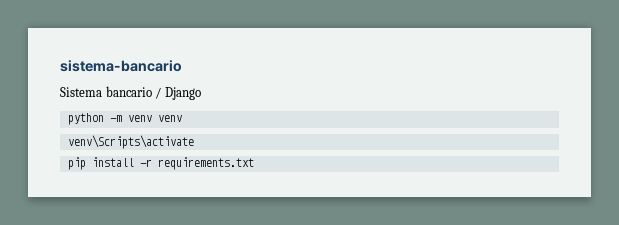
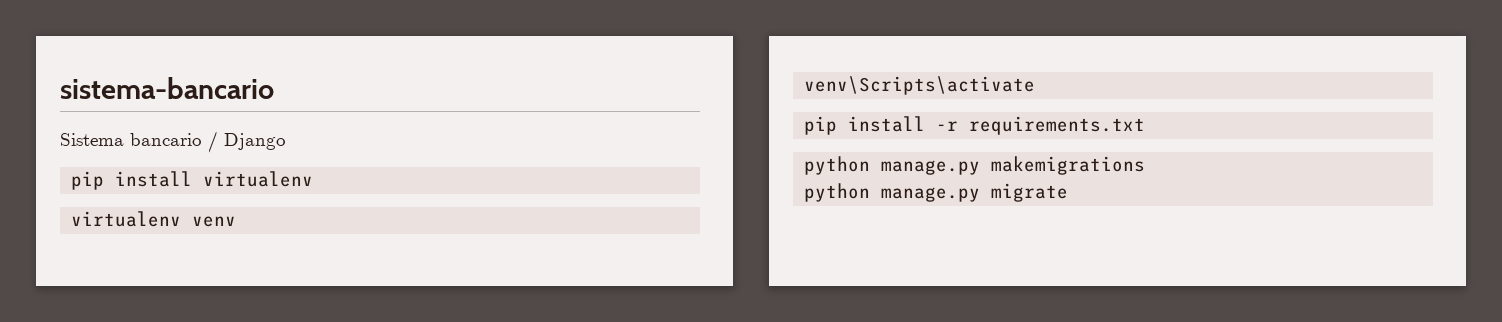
- python -m venv venv
+ pip install virtualenv
+ virtualenv venv
+ python manage.py makemigrations
+ python manage.py migrate

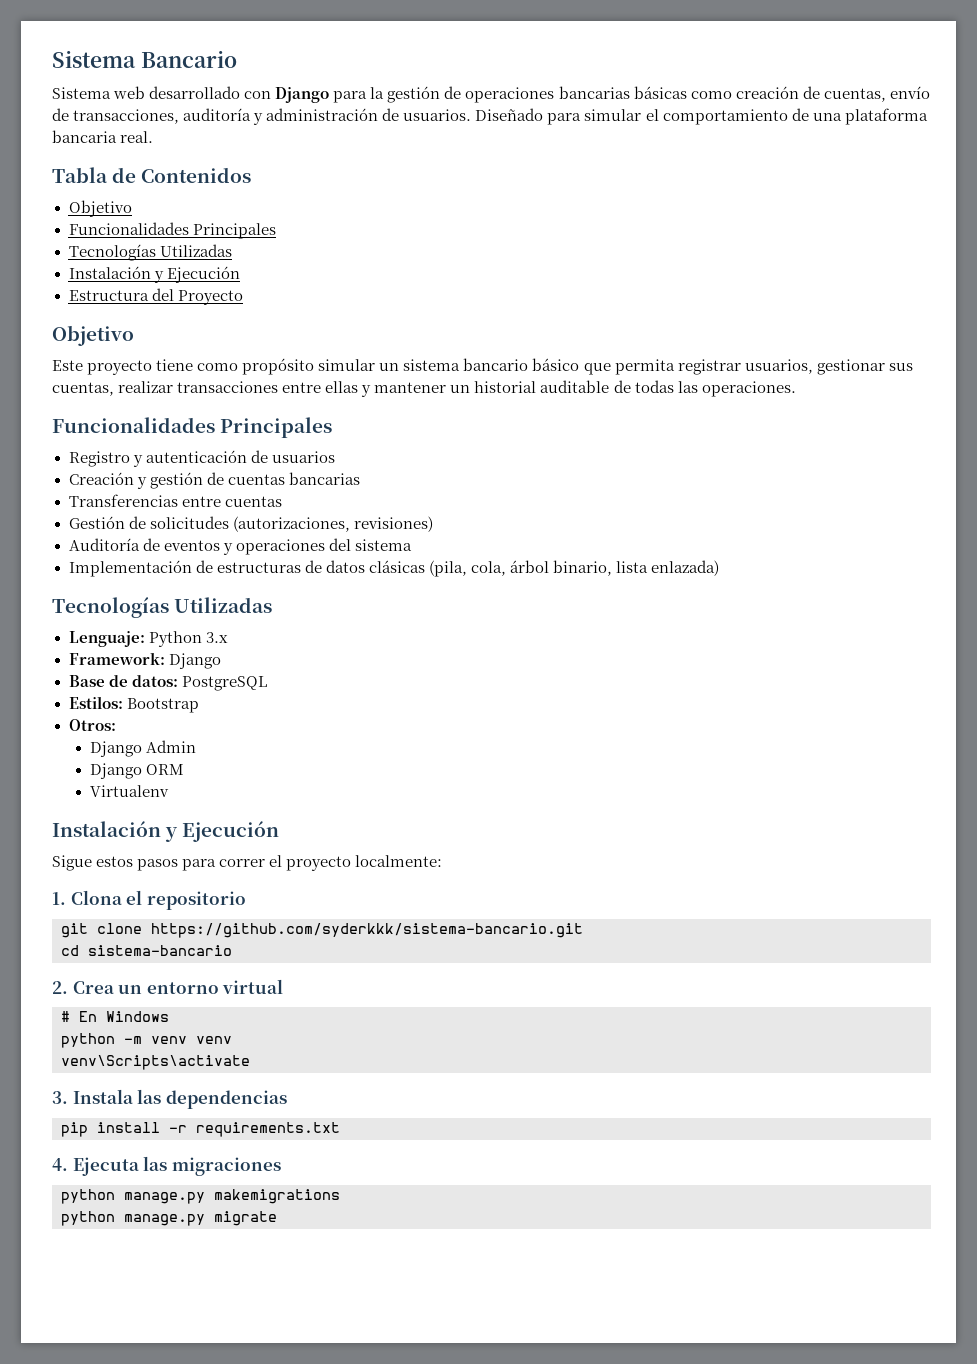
- sistema-bancario
- Sistema bancario / Django
- pip install virtualenv
- virtualenv venv
+ Sistema Bancario
+ Sistema web desarrollado con Django para la gestión de operaciones bancarias básicas como creación de cuentas, envío de transacciones, auditoría y administración de usuarios. Diseñado para simular el comportamiento de una plataforma bancaria real.
+ Tabla de Contenidos
+ Objetivo
+ Funcionalidades Principales
+ Tecnologías Utilizadas
+ Instalación y Ejecución
+ Estructura del Proyecto
+ Objetivo
+ Este proyecto tiene como propósito simular un sistema bancario básico que permita registrar usuarios, gestionar sus cuentas, realizar transacciones entre ellas y mantener un historial auditable de todas las operaciones.
+ Funcionalidades Principales
+ Registro y autenticación de usuarios
+ Creación y gestión de cuentas bancarias
+ Transferencias entre cuentas
+ Gestión de solicitudes (autorizaciones, revisiones)
+ Auditoría de eventos y operaciones del sistema
+ Implementación de estructuras de datos clásicas (pila, cola, árbol binario, lista enlazada)
+ Tecnologías Utilizadas
+ Lenguaje: Python 3.x
+ Framework: Django
+ Base de datos: PostgreSQL
+ Estilos: Bootstrap
+ Otros:
+ Django Admin
+ Django ORM
+ Virtualenv
+ Instalación y Ejecución
+ Sigue estos pasos para correr el proyecto localmente:
+ 1. Clona el repositorio
+ git clone https://github.com/syderkkk/sistema-bancario.git
+ cd sistema-bancario
+ 2. Crea un entorno virtual
+ # En Windows
+ python -m venv venv
  venv\Scripts\activate
+ 3. Instala las dependencias
+ 4. Ejecuta las migraciones

